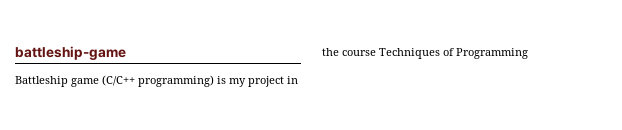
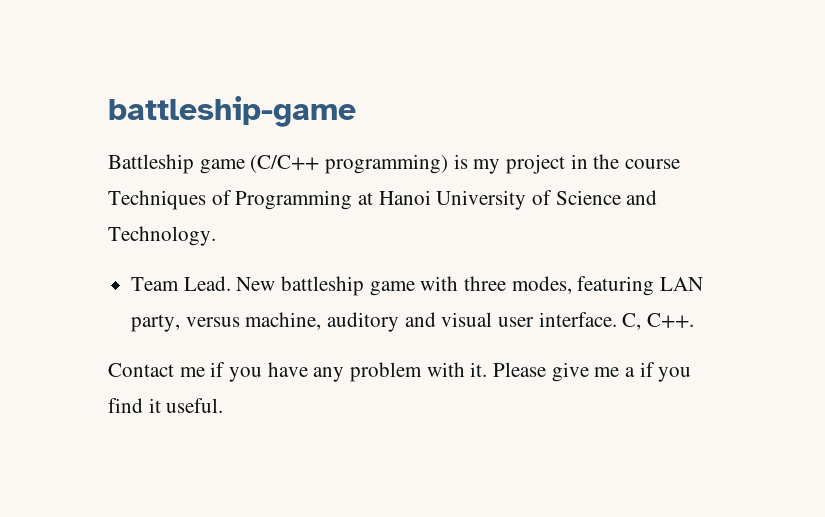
- Battleship game (C/C++ programming) is my project in the course Techniques of Programming
+ Battleship game (C/C++ programming) is my project in the course Techniques of Programming at Hanoi University of Science and Technology.
+ Team Lead. New battleship game with three modes, featuring LAN party, versus machine, auditory and visual user interface. C, C++.
+ Contact me if you have any problem with it. Please give me a if you find it useful.

